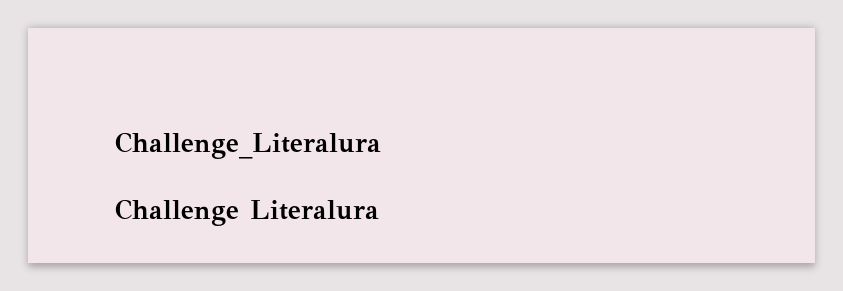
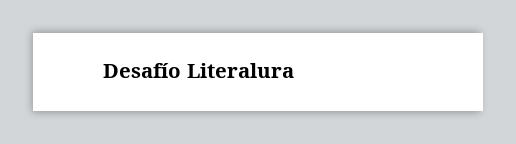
- Challenge_Literalura
- Challenge Literalura
+ Desafío Literalura

